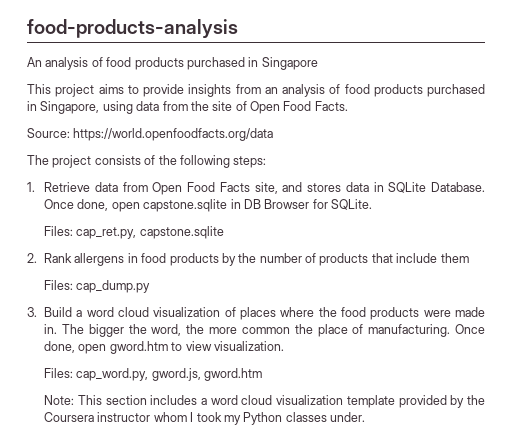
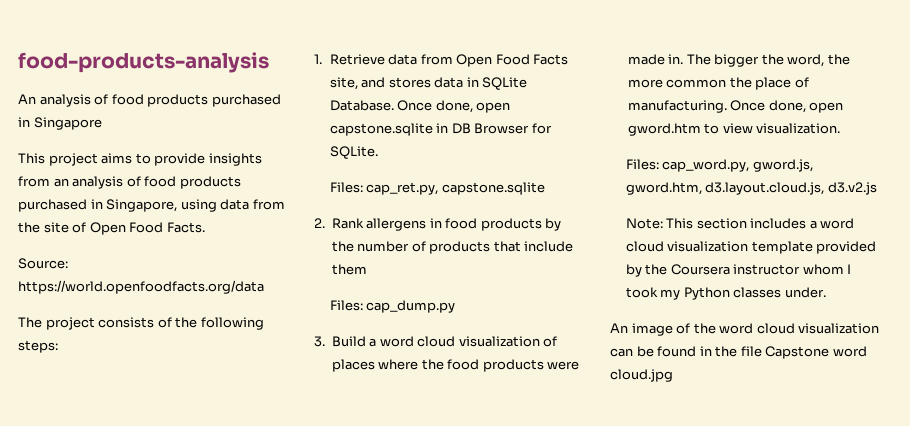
- Files: cap_word.py, gword.js, gword.htm
+ Files: cap_word.py, gword.js, gword.htm, d3.layout.cloud.js, d3.v2.js
+ An image of the word cloud visualization can be found in the file Capstone word cloud.jpg

